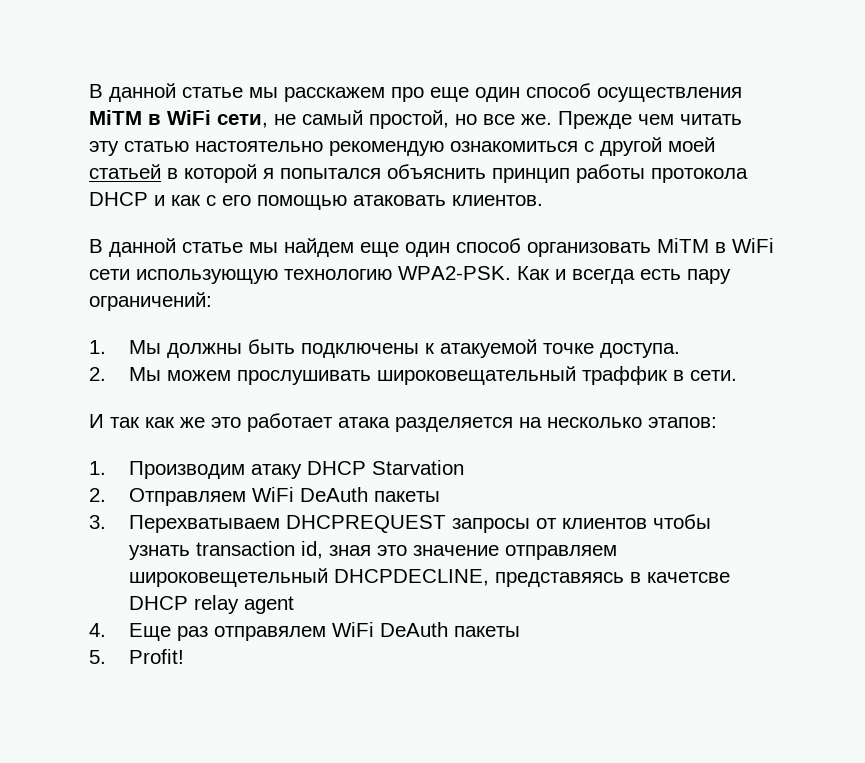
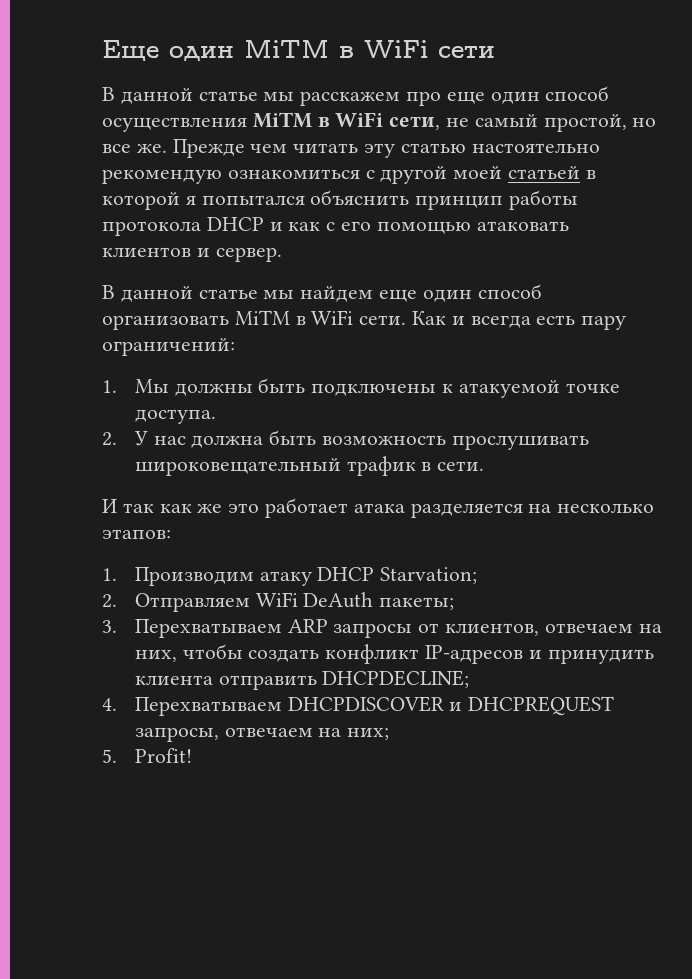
+ Еще один MiTM в WiFi сети
- Прежде чем читать эту статью настоятельно рекомендую ознакомиться с другой моей статьей в которой я попытался объяснить принцип работы протокола DHCP и как с его помощью атаковать клиентов.
+ Прежде чем читать эту статью настоятельно рекомендую ознакомиться с другой моей статьей в которой я попытался объяснить принцип работы протокола DHCP и как с его помощью атаковать клиентов и сервер.
- В данной статье мы найдем еще один способ организовать MiTM в WiFi сети использующую технологию WPA2-PSK.
+ В данной статье мы найдем еще один способ организовать MiTM в WiFi сети.
- 2. Мы можем прослушивать широковещательный траффик в сети.
+ 2. У нас должна быть возможность прослушивать широковещательный трафик в сети.
- 1. Производим атаку DHCP Starvation
+ 1. Производим атаку DHCP Starvation;
- 2. Отправляем WiFi DeAuth пакеты
+ 2. Отправляем WiFi DeAuth пакеты;
- 3. Перехватываем DHCPREQUEST запросы от клиентов чтобы узнать transaction id, зная это значение отправляем широковещетельный DHCPDECLINE, представяясь в качетсве DHCP relay agent
- 4. Еще раз отправялем WiFi DeAuth пакеты
+ 3. Перехватываем ARP запросы от клиентов, отвечаем на них, чтобы создать конфликт IP-адресов и принудить клиента отправить DHCPDECLINE;
+ 4. Перехватываем DHCPDISCOVER и DHCPREQUEST запросы, отвечаем на них;

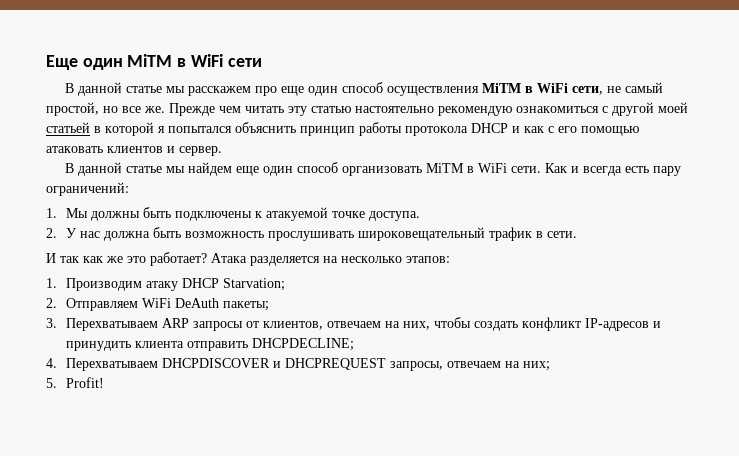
- И так как же это работает атака разделяется на несколько этапов:
+ И так как же это работает? Атака разделяется на несколько этапов:

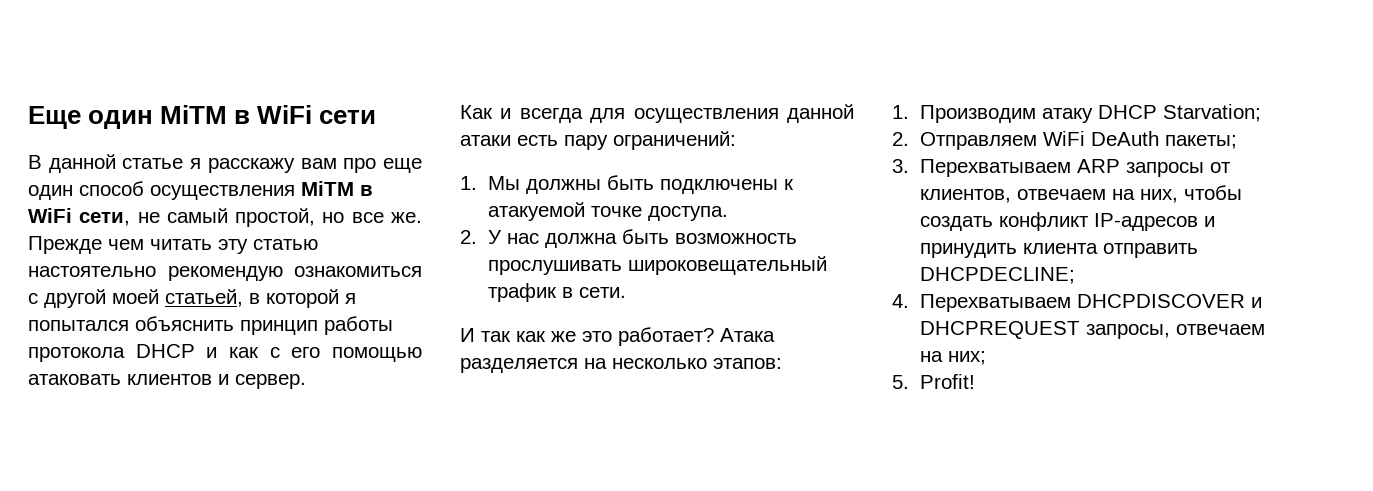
- В данной статье мы расскажем про еще один способ осуществления MiTM в WiFi сети, не самый простой, но все же.
+ В данной статье я расскажу вам про еще один способ осуществления MiTM в WiFi сети, не самый простой, но все же.
- Прежде чем читать эту статью настоятельно рекомендую ознакомиться с другой моей статьей в которой я попытался объяснить принцип работы протокола DHCP и как с его помощью атаковать клиентов и сервер.
+ Прежде чем читать эту статью настоятельно рекомендую ознакомиться с другой моей статьей, в которой я попытался объяснить принцип работы протокола DHCP и как с его помощью атаковать клиентов и сервер.
- В данной статье мы найдем еще один способ организовать MiTM в WiFi сети. Как и всегда есть пару ограничений:
+ Как и всегда для осуществления данной атаки есть пару ограничений:

